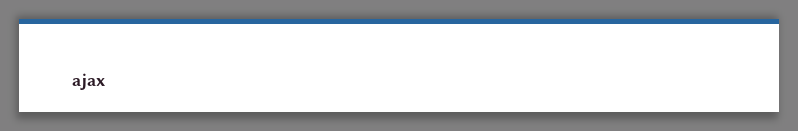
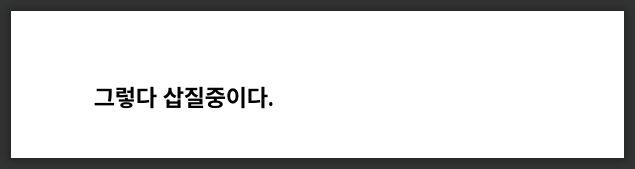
- ajax
+ 그렇다 삽질중이다.

